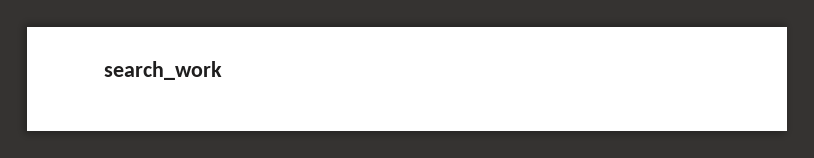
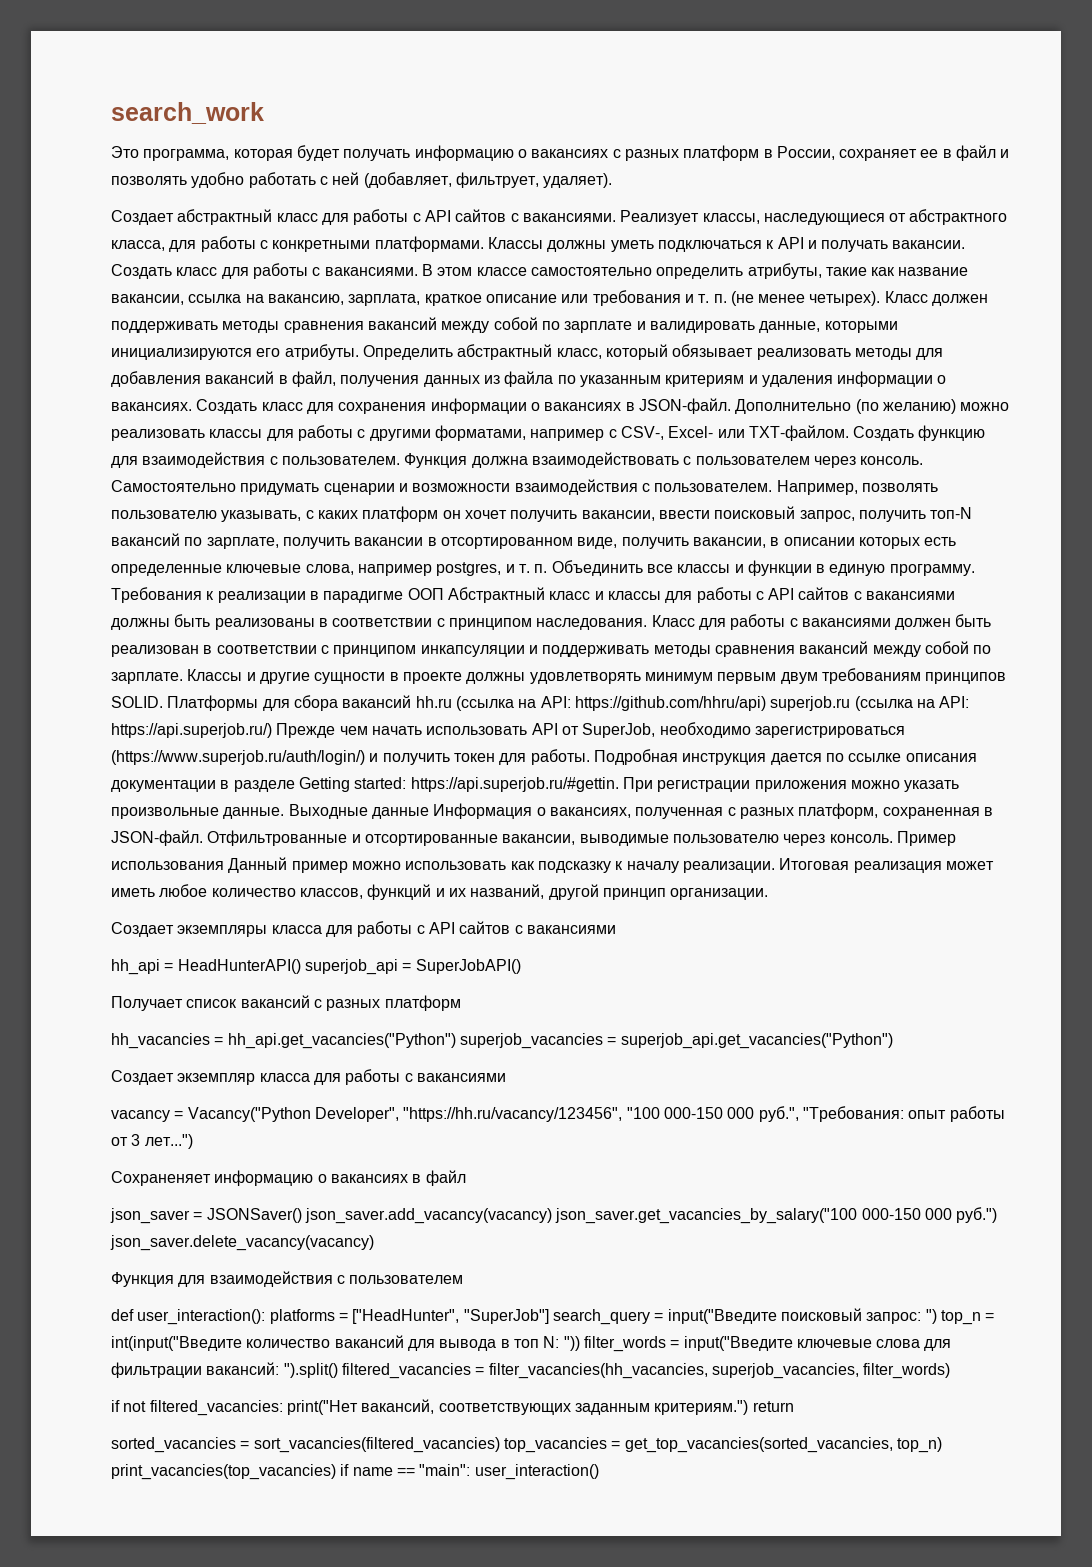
+ Это программа, которая будет получать информацию о вакансиях с разных платформ в России, сохраняет ее в файл и позволять удобно работать с ней (добавляет, фильтрует, удаляет).
+ Создает абстрактный класс для работы с API сайтов с вакансиями. Реализует классы, наследующиеся от абстрактного класса, для работы с конкретными платформами. Классы должны уметь подключаться к API и получать вакансии. Создать класс для работы с вакансиями. В этом классе самостоятельно определить атрибуты, такие как название вакансии, ссылка на вакансию, зарплата, краткое описание или требования и т. п. (не менее четырех). Класс должен поддерживать методы сравнения вакансий между собой по зарплате и валидировать данные, которыми инициализируются его атрибуты. Определить абстрактный класс, который обязывает реализовать методы для добавления вакансий в файл, получения данных из файла по указанным критериям и удаления информации о вакансиях. Создать класс для сохранения информации о вакансиях в JSON-файл. Дополнительно (по желанию) можно реализовать классы для работы с другими форматами, например с CSV-, Excel- или TXT-файлом. Создать функцию для взаимодействия с пользователем. Функция должна взаимодействовать с пользователем через консоль. Самостоятельно придумать сценарии и возможности взаимодействия с пользователем. Например, позволять пользователю указывать, с каких платформ он хочет получить вакансии, ввести поисковый запрос, получить топ-N вакансий по зарплате, получить вакансии в отсортированном виде, получить вакансии, в описании которых есть определенные ключевые слова, например postgres, и т. п. Объединить все классы и функции в единую программу. Требования к реализации в парадигме ООП Абстрактный класс и классы для работы с API сайтов с вакансиями должны быть реализованы в соответствии с принципом наследования. Класс для работы с вакансиями должен быть реализован в соответствии с принципом инкапсуляции и поддерживать методы сравнения вакансий между собой по зарплате. Классы и другие сущности в проекте должны удовлетворять минимум первым двум требованиям принципов SOLID. Платформы для сбора вакансий hh.ru (ссылка на API: https://github.com/hhru/api) superjob.ru (ссылка на API: https://api.superjob.ru/) Прежде чем начать использовать API от SuperJob, необходимо зарегистрироваться (https://www.superjob.ru/auth/login/) и получить токен для работы. Подробная инструкция дается по ссылке описания документации в разделе Getting started: https://api.superjob.ru/#gettin. При регистрации приложения можно указать произвольные данные. Выходные данные Информация о вакансиях, полученная с разных платформ, сохраненная в JSON-файл. Отфильтрованные и отсортированные вакансии, выводимые пользователю через консоль. Пример использования Данный пример можно использовать как подсказку к началу реализации. Итоговая реализация может иметь любое количество классов, функций и их названий, другой принцип организации.
+ Создает экземпляры класса для работы с API сайтов с вакансиями
+ hh_api = HeadHunterAPI() superjob_api = SuperJobAPI()
+ Получает список вакансий с разных платформ
+ hh_vacancies = hh_api.get_vacancies("Python") superjob_vacancies = superjob_api.get_vacancies("Python")
+ Создает экземпляр класса для работы с вакансиями
+ vacancy = Vacancy("Python Developer", "https://hh.ru/vacancy/123456", "100 000-150 000 руб.", "Требования: опыт работы от 3 лет...")
+ Сохраненяет информацию о вакансиях в файл
+ json_saver = JSONSaver() json_saver.add_vacancy(vacancy) json_saver.get_vacancies_by_salary("100 000-150 000 руб.") json_saver.delete_vacancy(vacancy)
+ Функция для взаимодействия с пользователем
+ def user_interaction(): platforms = ["HeadHunter", "SuperJob"] search_query = input("Введите поисковый запрос: ") top_n = int(input("Введите количество вакансий для вывода в топ N: ")) filter_words = input("Введите ключевые слова для фильтрации вакансий: ").split() filtered_vacancies = filter_vacancies(hh_vacancies, superjob_vacancies, filter_words)
+ if not filtered_vacancies: print("Нет вакансий, соответствующих заданным критериям.") return
+ sorted_vacancies = sort_vacancies(filtered_vacancies) top_vacancies = get_top_vacancies(sorted_vacancies, top_n) print_vacancies(top_vacancies) if name == "main": user_interaction()

